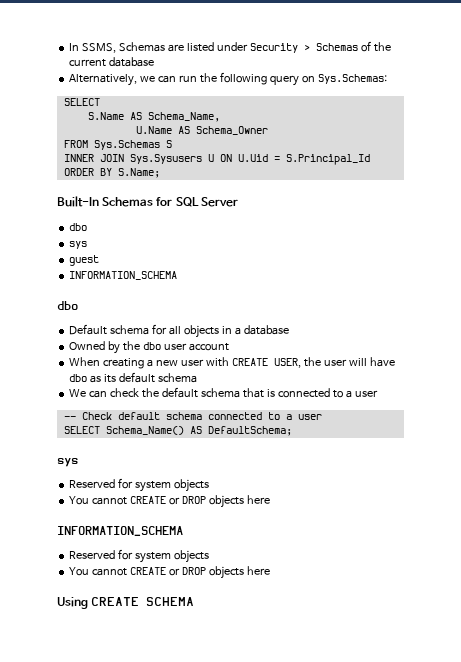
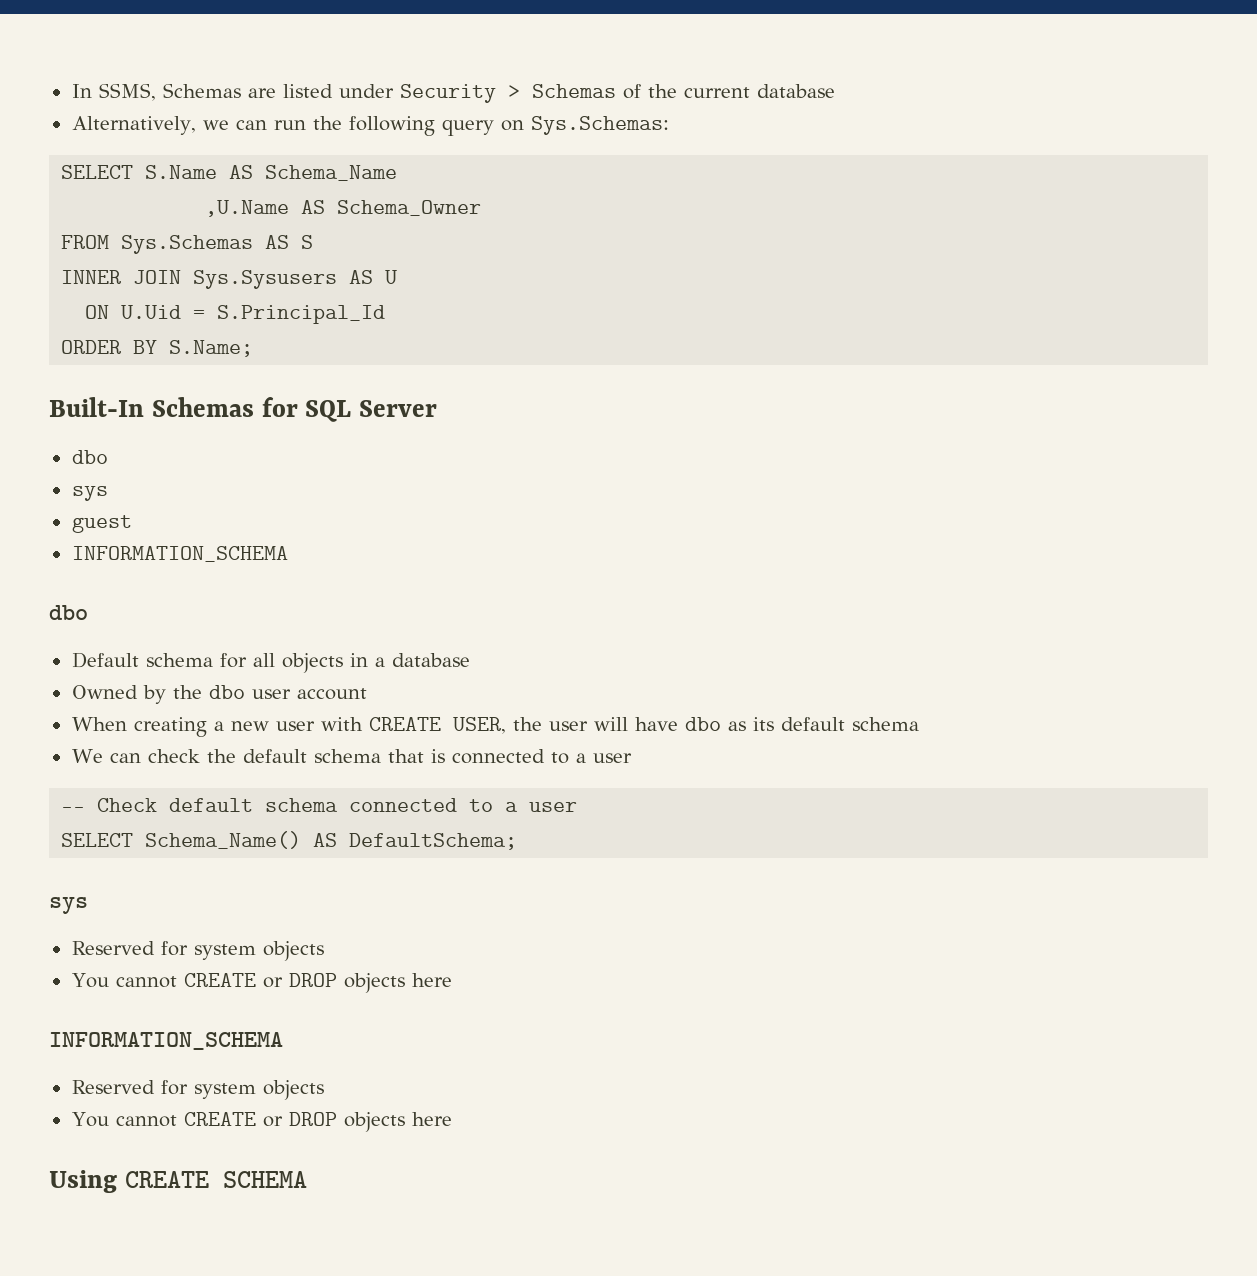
  Alternatively, we can run the following query on Sys.Schemas:
- SELECT
- S.Name AS Schema_Name,
- U.Name AS Schema_Owner
+ SELECT S.Name AS Schema_Name
+ ,U.Name AS Schema_Owner
- FROM Sys.Schemas S
+ FROM Sys.Schemas AS S
- INNER JOIN Sys.Sysusers U ON U.Uid = S.Principal_Id
+ INNER JOIN Sys.Sysusers AS U
+ ON U.Uid = S.Principal_Id

